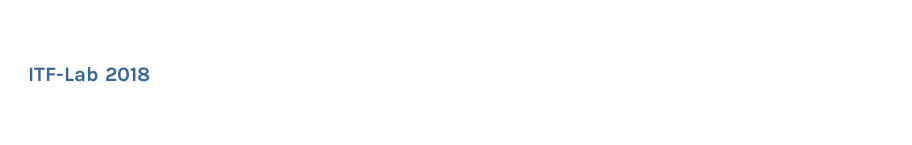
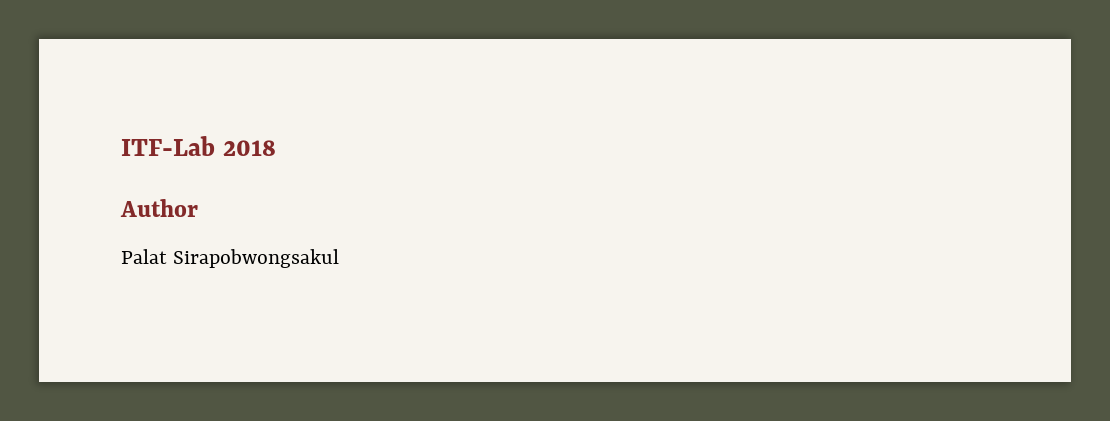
+ Author
+ Palat Sirapobwongsakul

